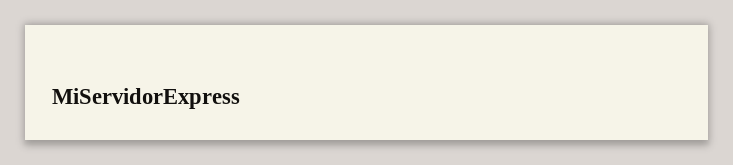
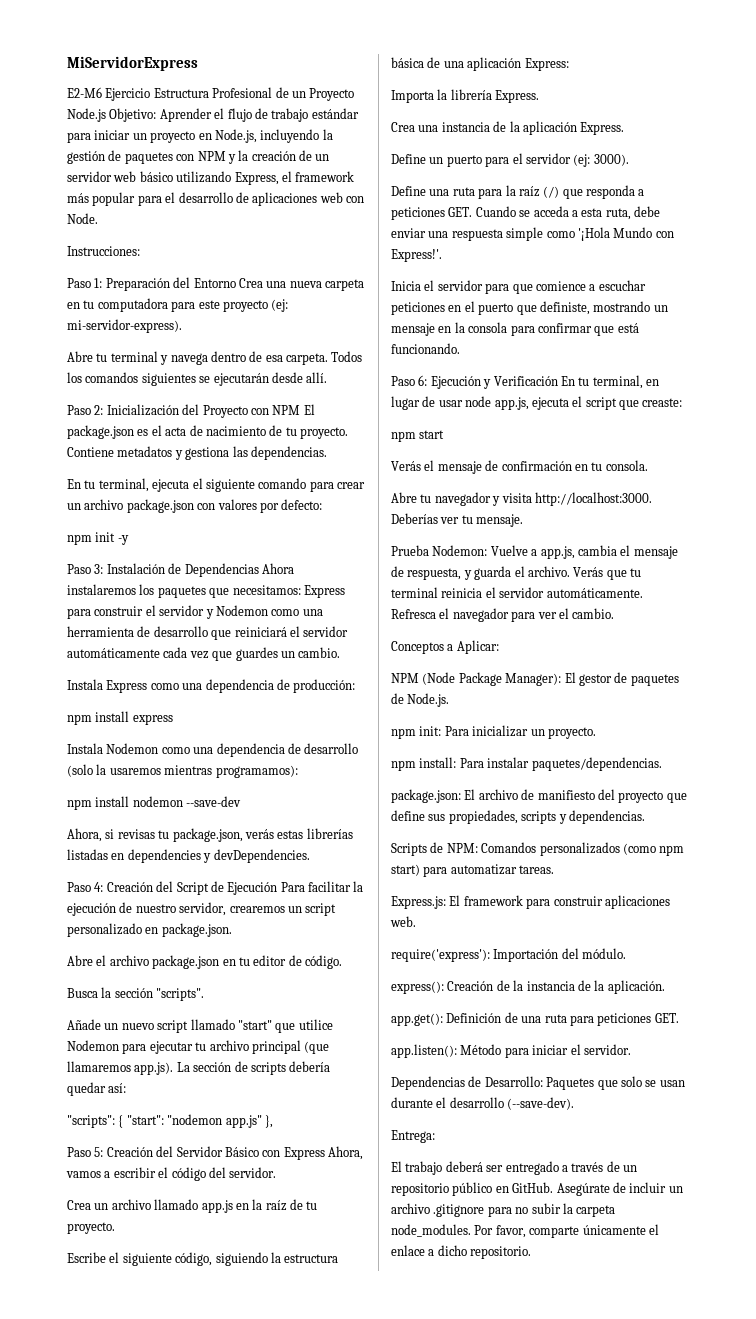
+ E2-M6 Ejercicio Estructura Profesional de un Proyecto Node.js Objetivo: Aprender el flujo de trabajo estándar para iniciar un proyecto en Node.js, incluyendo la gestión de paquetes con NPM y la creación de un servidor web básico utilizando Express, el framework más popular para el desarrollo de aplicaciones web con Node.
+ Instrucciones:
+ Paso 1: Preparación del Entorno Crea una nueva carpeta en tu computadora para este proyecto (ej: mi-servidor-express).
+ Abre tu terminal y navega dentro de esa carpeta. Todos los comandos siguientes se ejecutarán desde allí.
+ Paso 2: Inicialización del Proyecto con NPM El package.json es el acta de nacimiento de tu proyecto. Contiene metadatos y gestiona las dependencias.
+ En tu terminal, ejecuta el siguiente comando para crear un archivo package.json con valores por defecto:
+ npm init -y
+ Paso 3: Instalación de Dependencias Ahora instalaremos los paquetes que necesitamos: Express para construir el servidor y Nodemon como una herramienta de desarrollo que reiniciará el servidor automáticamente cada vez que guardes un cambio.
+ Instala Express como una dependencia de producción:
+ npm install express
+ Instala Nodemon como una dependencia de desarrollo (solo la usaremos mientras programamos):
+ npm install nodemon --save-dev
+ Ahora, si revisas tu package.json, verás estas librerías listadas en dependencies y devDependencies.
+ Paso 4: Creación del Script de Ejecución Para facilitar la ejecución de nuestro servidor, crearemos un script personalizado en package.json.
+ Abre el archivo package.json en tu editor de código.
+ Busca la sección "scripts".
+ Añade un nuevo script llamado "start" que utilice Nodemon para ejecutar tu archivo principal (que llamaremos app.js). La sección de scripts debería quedar así:
+ "scripts": { "start": "nodemon app.js" },
+ Paso 5: Creación del Servidor Básico con Express Ahora, vamos a escribir el código del servidor.
+ Crea un archivo llamado app.js en la raíz de tu proyecto.
+ Escribe el siguiente código, siguiendo la estructura básica de una aplicación Express:
+ Importa la librería Express.
+ Crea una instancia de la aplicación Express.
+ Define un puerto para el servidor (ej: 3000).
+ Define una ruta para la raíz (/) que responda a peticiones GET. Cuando se acceda a esta ruta, debe enviar una respuesta simple como '¡Hola Mundo con Express!'.
+ Inicia el servidor para que comience a escuchar peticiones en el puerto que definiste, mostrando un mensaje en la consola para confirmar que está funcionando.
+ Paso 6: Ejecución y Verificación En tu terminal, en lugar de usar node app.js, ejecuta el script que creaste:
+ npm start
+ Verás el mensaje de confirmación en tu consola.
+ Abre tu navegador y visita http://localhost:3000. Deberías ver tu mensaje.
+ Prueba Nodemon: Vuelve a app.js, cambia el mensaje de respuesta, y guarda el archivo. Verás que tu terminal reinicia el servidor automáticamente. Refresca el navegador para ver el cambio.
+ Conceptos a Aplicar:
+ NPM (Node Package Manager): El gestor de paquetes de Node.js.
+ npm init: Para inicializar un proyecto.
+ npm install: Para instalar paquetes/dependencias.
+ package.json: El archivo de manifiesto del proyecto que define sus propiedades, scripts y dependencias.
+ Scripts de NPM: Comandos personalizados (como npm start) para automatizar tareas.
+ Express.js: El framework para construir aplicaciones web.
+ require('express'): Importación del módulo.
+ express(): Creación de la instancia de la aplicación.
+ app.get(): Definición de una ruta para peticiones GET.
+ app.listen(): Método para iniciar el servidor.
+ Dependencias de Desarrollo: Paquetes que solo se usan durante el desarrollo (--save-dev).
+ Entrega:
+ El trabajo deberá ser entregado a través de un repositorio público en GitHub. Asegúrate de incluir un archivo .gitignore para no subir la carpeta node_modules. Por favor, comparte únicamente el enlace a dicho repositorio.

